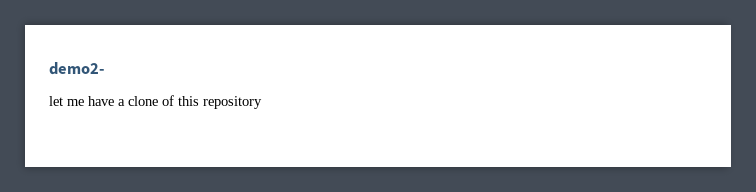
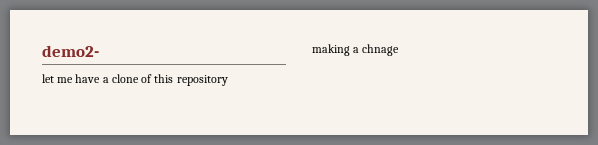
+ making a chnage

